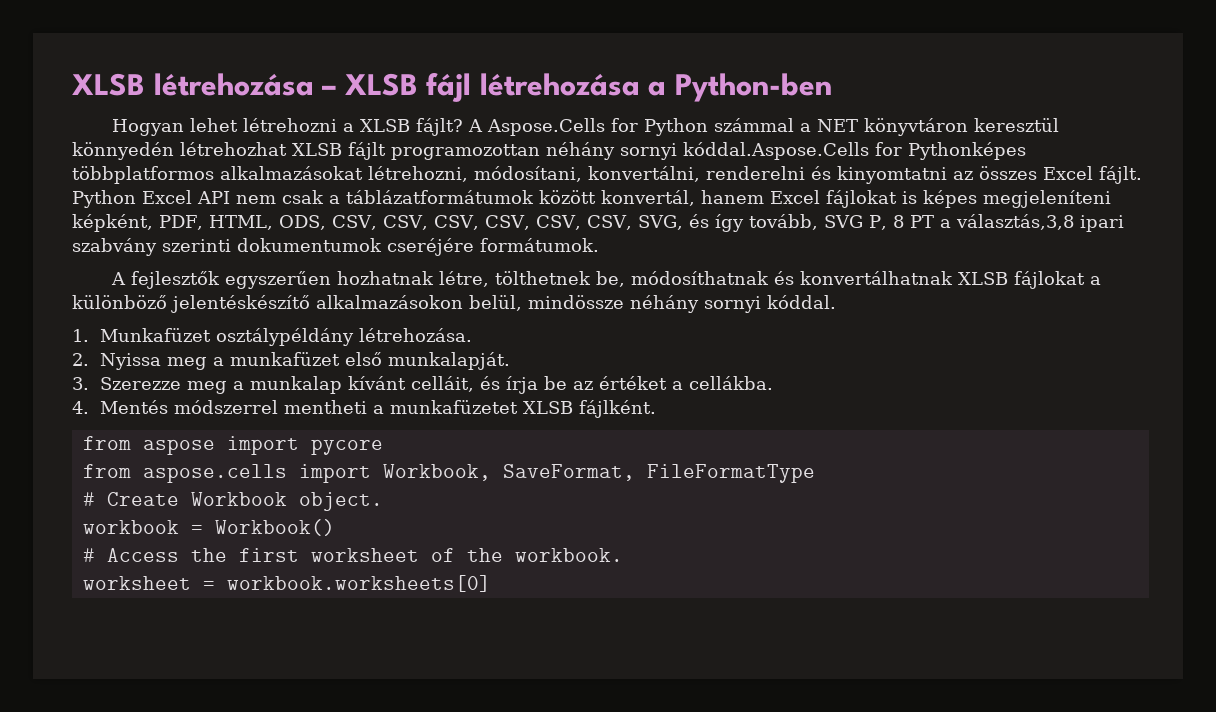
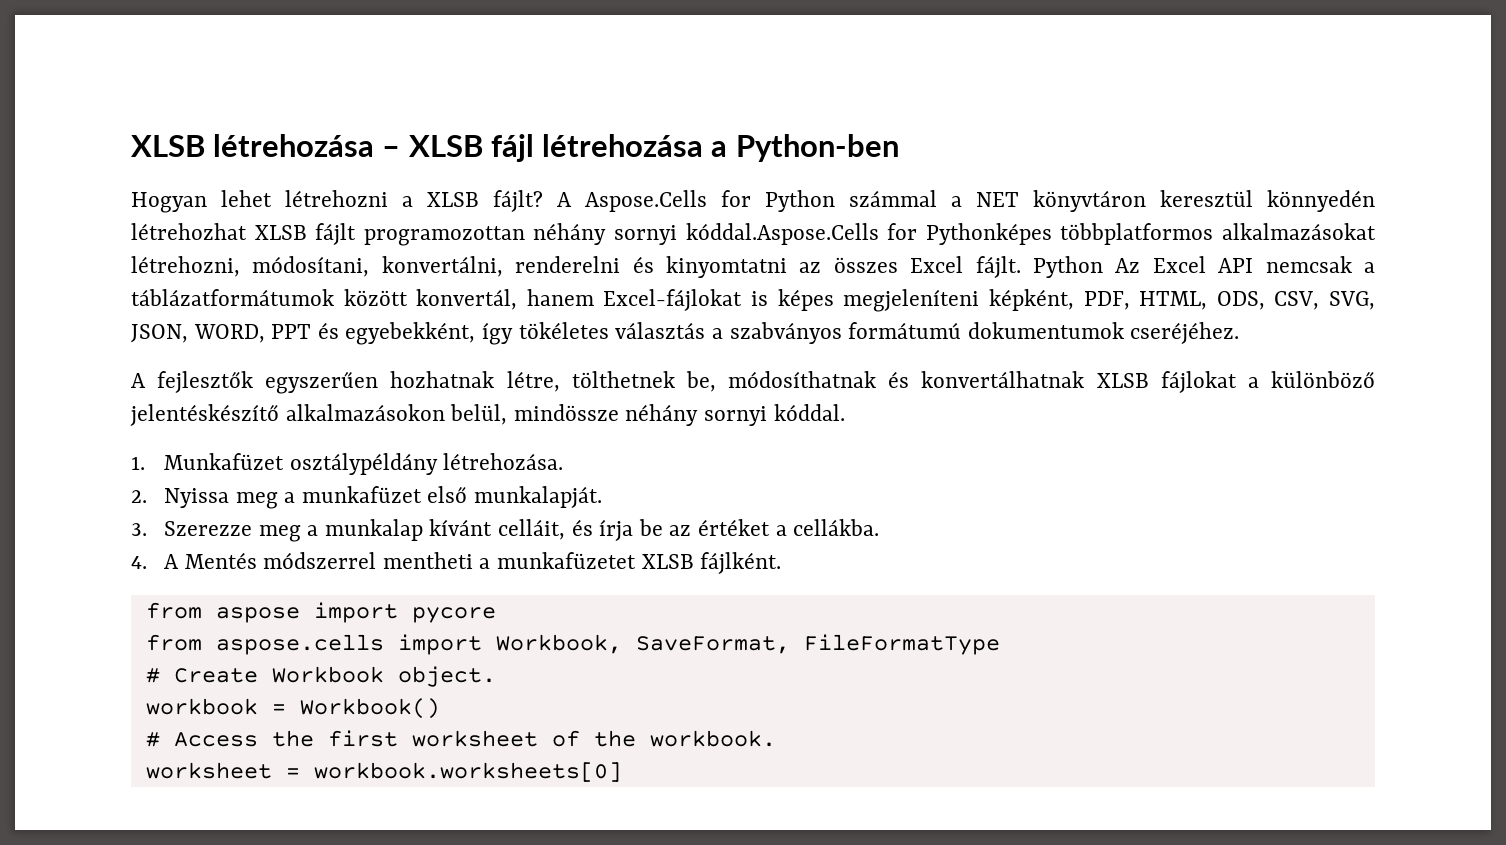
- Python Excel API nem csak a táblázatformátumok között konvertál, hanem Excel fájlokat is képes megjeleníteni képként, PDF, HTML, ODS, CSV, CSV, CSV, CSV, CSV, CSV, SVG, és így tovább, SVG P, 8 PT a választás,3,8 ipari szabvány szerinti dokumentumok cseréjére formátumok.
+ Python Az Excel API nemcsak a táblázatformátumok között konvertál, hanem Excel-fájlokat is képes megjeleníteni képként, PDF, HTML, ODS, CSV, SVG, JSON, WORD, PPT és egyebekként, így tökéletes választás a szabványos formátumú dokumentumok cseréjéhez.
- 4. Mentés módszerrel mentheti a munkafüzetet XLSB fájlként.
+ 4. A Mentés módszerrel mentheti a munkafüzetet XLSB fájlként.

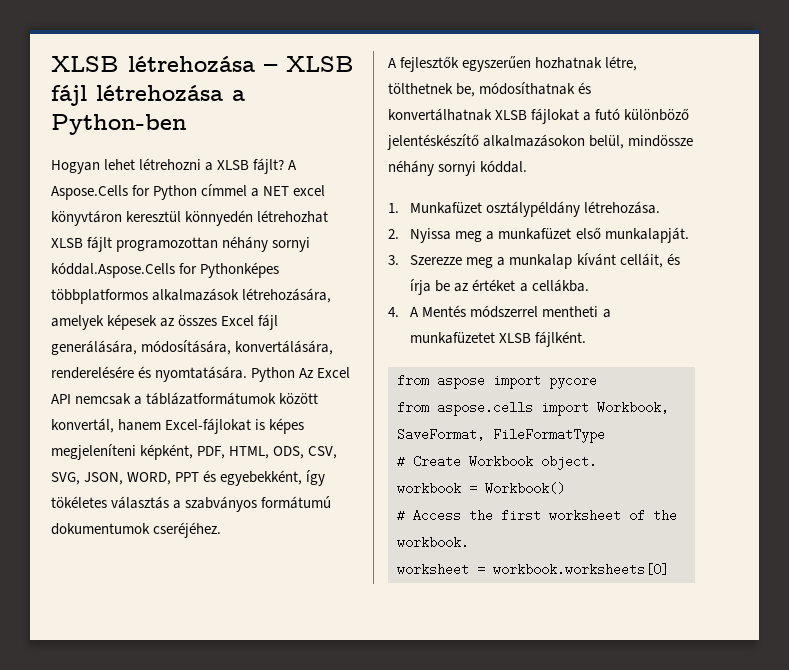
- A Aspose.Cells for Python számmal a NET könyvtáron keresztül könnyedén létrehozhat XLSB fájlt programozottan néhány sornyi kóddal.Aspose.Cells for Pythonképes többplatformos alkalmazásokat létrehozni, módosítani, konvertálni, renderelni és kinyomtatni az összes Excel fájlt.
+ A Aspose.Cells for Python címmel a NET excel könyvtáron keresztül könnyedén létrehozhat XLSB fájlt programozottan néhány sornyi kóddal.Aspose.Cells for Pythonképes többplatformos alkalmazások létrehozására, amelyek képesek az összes Excel fájl generálására, módosítására, konvertálására, renderelésére és nyomtatására.
- A fejlesztők egyszerűen hozhatnak létre, tölthetnek be, módosíthatnak és konvertálhatnak XLSB fájlokat a különböző jelentéskészítő alkalmazásokon belül, mindössze néhány sornyi kóddal.
+ A fejlesztők egyszerűen hozhatnak létre, tölthetnek be, módosíthatnak és konvertálhatnak XLSB fájlokat a futó különböző jelentéskészítő alkalmazásokon belül, mindössze néhány sornyi kóddal.

